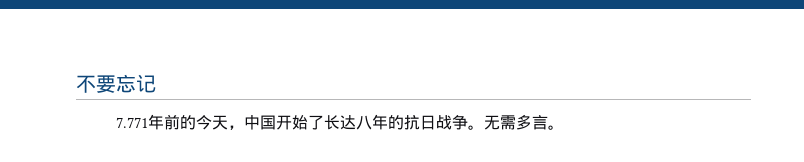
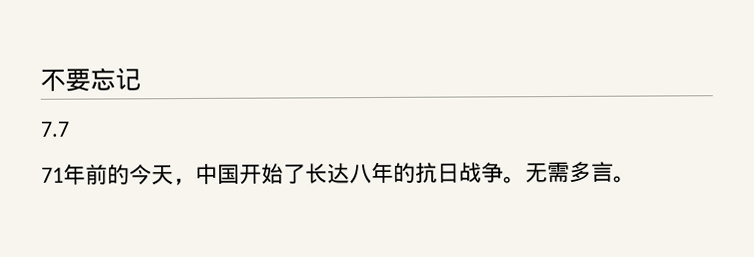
- 7.771年前的今天，中国开始了长达八年的抗日战争。
+ 7.7
+ 71年前的今天，中国开始了长达八年的抗日战争。

